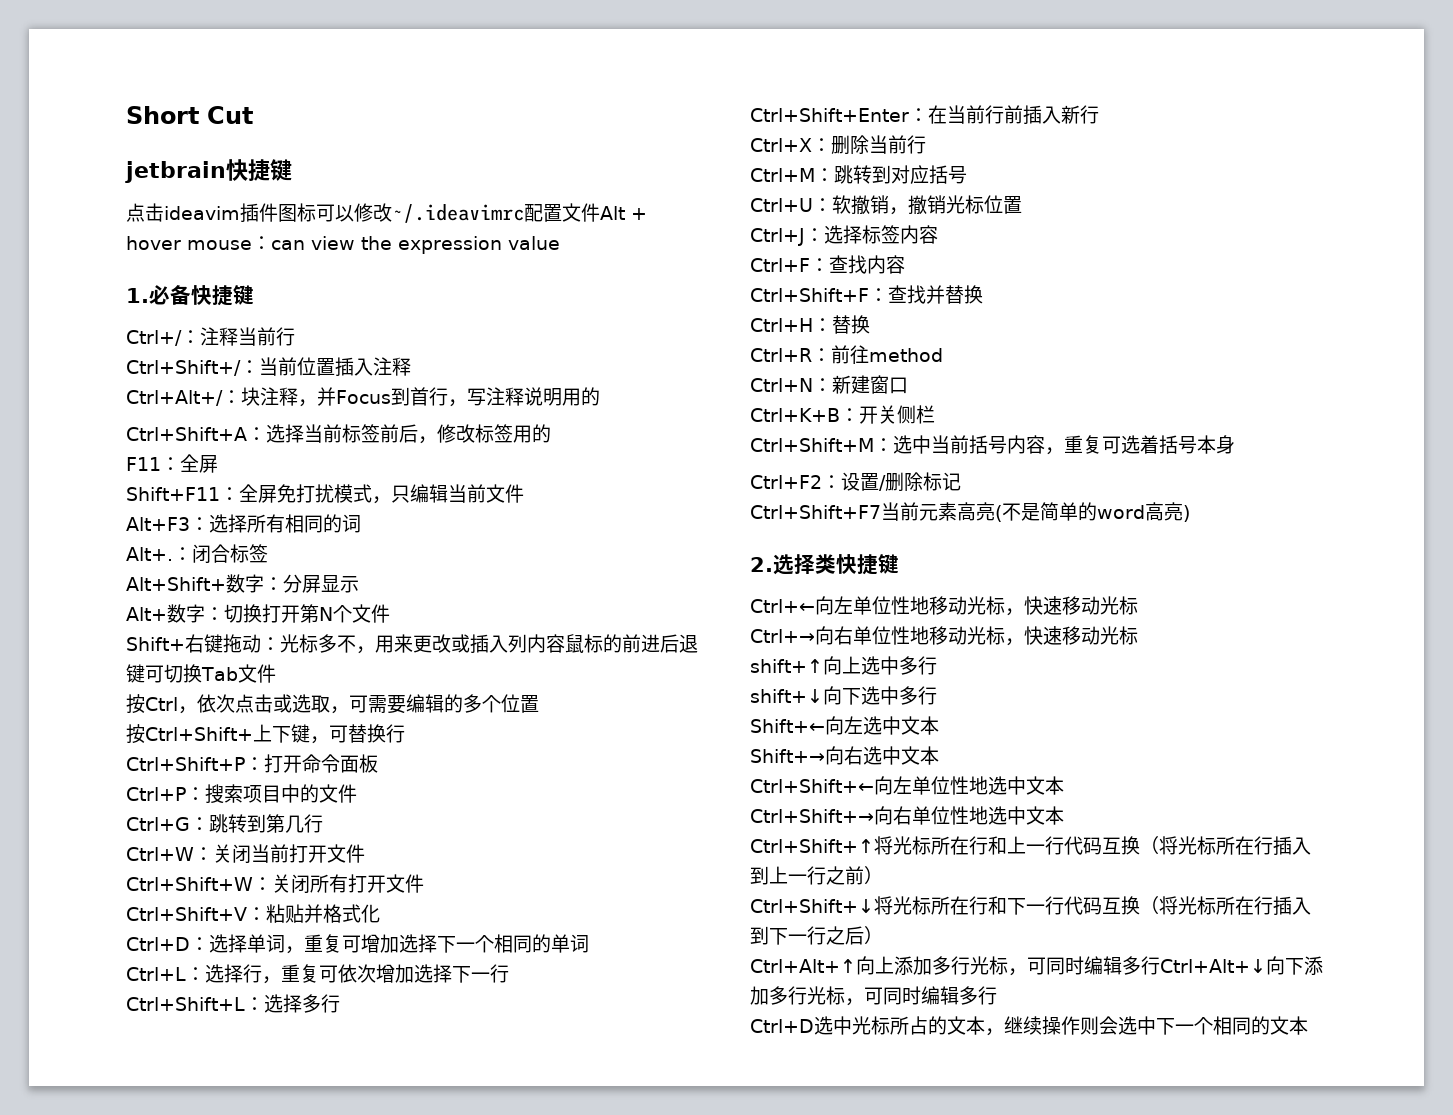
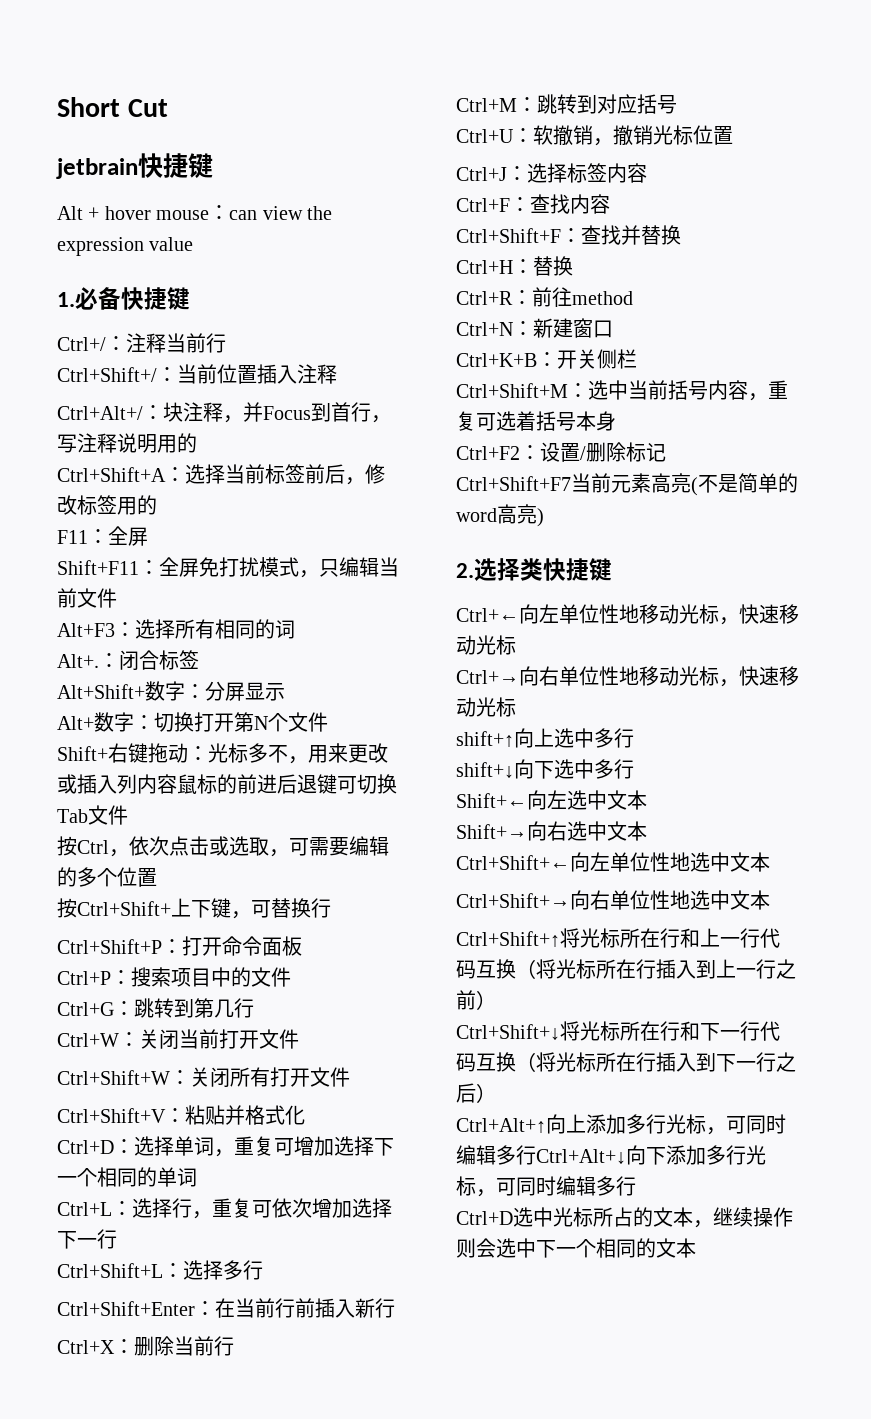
- 点击ideavim插件图标可以修改~/.ideavimrc配置文件Alt + hover mouse：can view the expression value
+ Alt + hover mouse：can view the expression value

